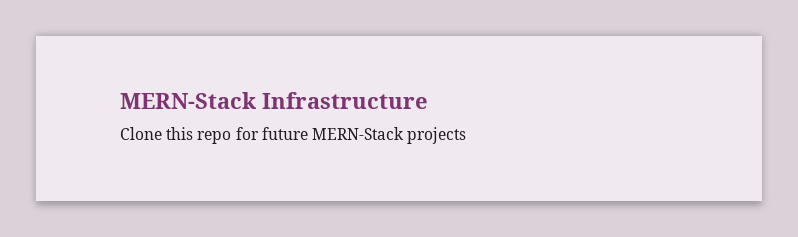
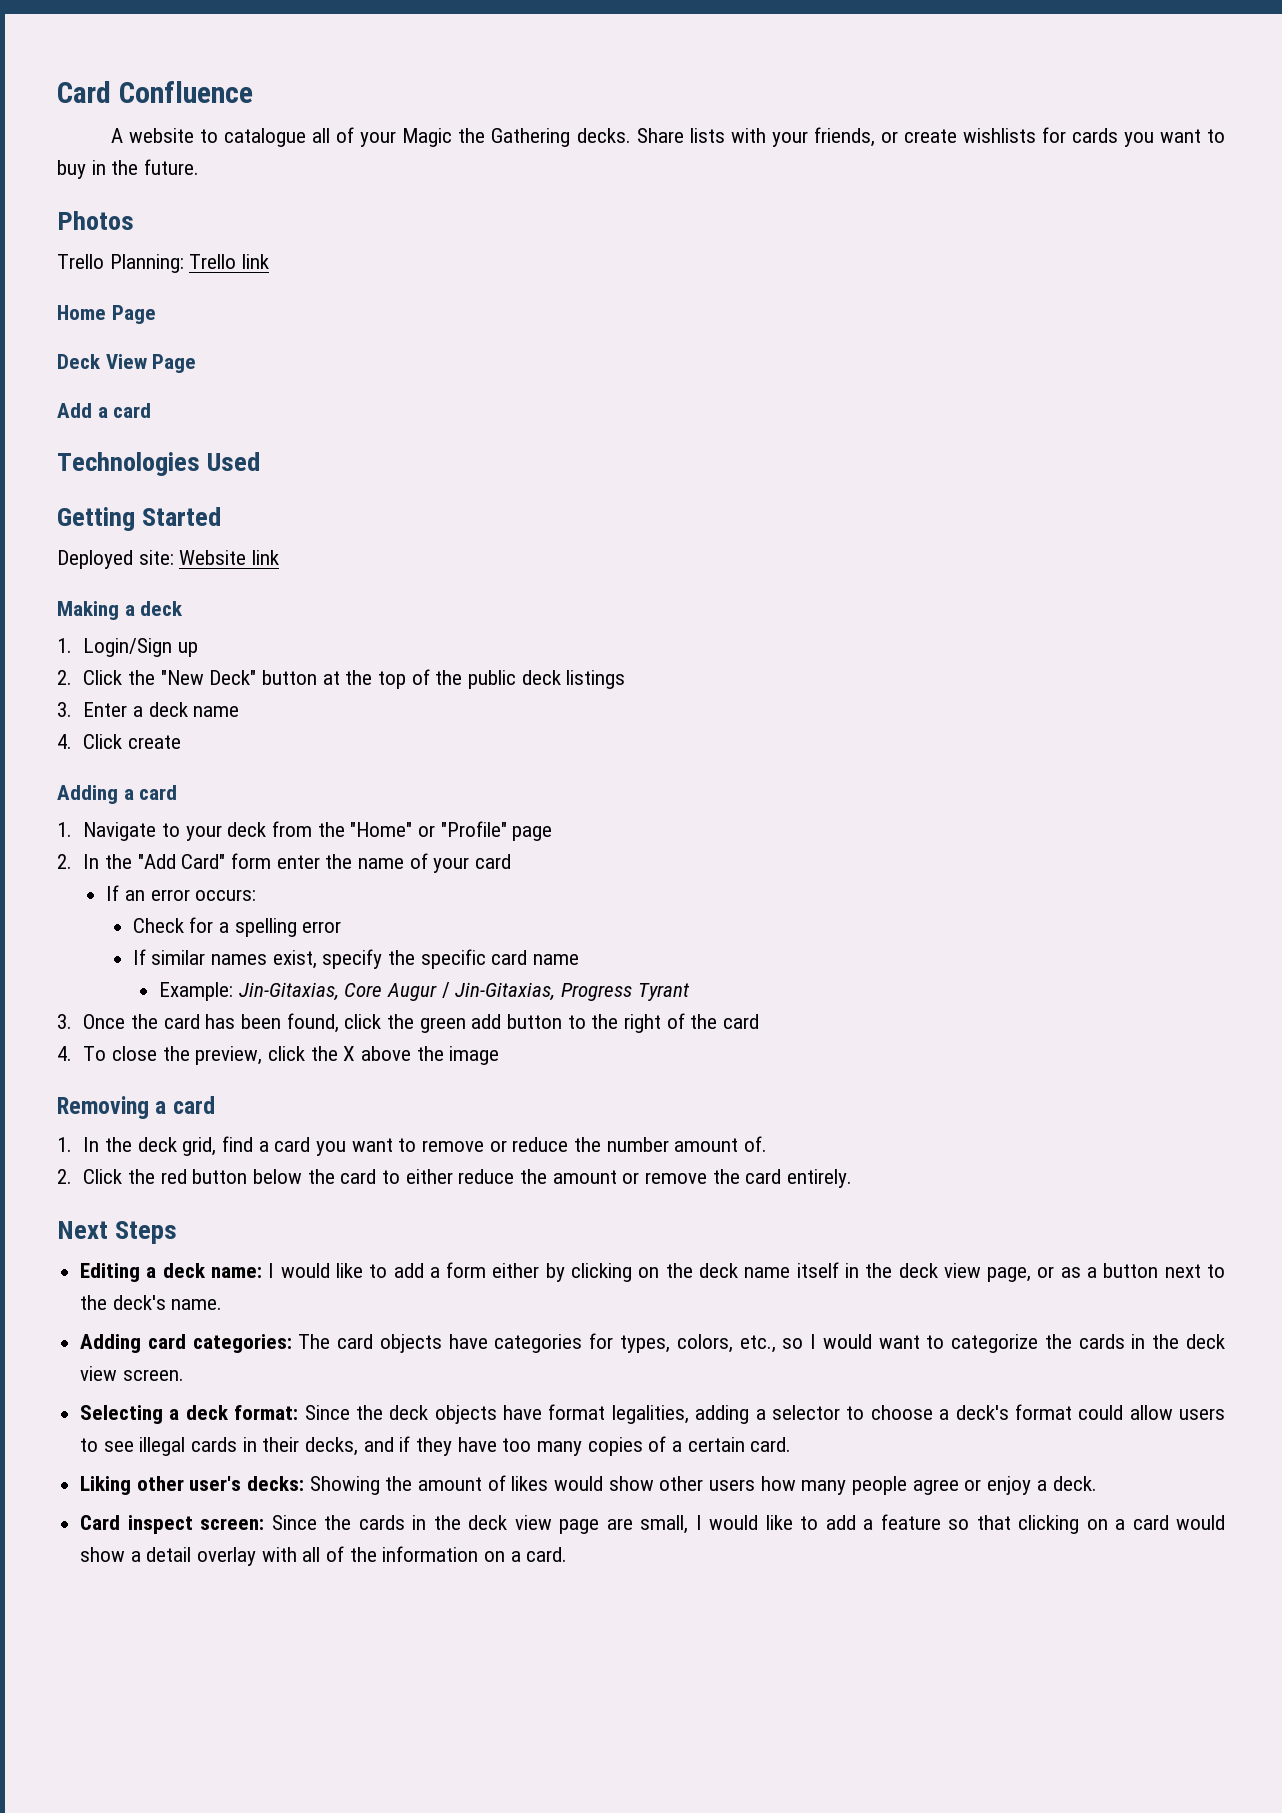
- MERN-Stack Infrastructure
- Clone this repo for future MERN-Stack projects
+ Card Confluence
+ A website to catalogue all of your Magic the Gathering decks. Share lists with your friends, or create wishlists for cards you want to buy in the future.
+ Photos
+ Trello Planning: Trello link
+ Home Page
+ Deck View Page
+ Add a card
+ Technologies Used
+ Getting Started
+ Deployed site: Website link
+ Making a deck
+ 1. Login/Sign up
+ 2. Click the "New Deck" button at the top of the public deck listings
+ 3. Enter a deck name
+ 4. Click create
+ Adding a card
+ 1. Navigate to your deck from the "Home" or "Profile" page
+ 2. In the "Add Card" form enter the name of your card
+ If an error occurs:
+ Check for a spelling error
+ If similar names exist, specify the specific card name
+ Example: Jin-Gitaxias, Core Augur / Jin-Gitaxias, Progress Tyrant
+ 3. Once the card has been found, click the green add button to the right of the card
+ 4. To close the preview, click the X above the image
+ Removing a card
+ 1. In the deck grid, find a card you want to remove or reduce the number amount of.
+ 2. Click the red button below the card to either reduce the amount or remove the card entirely.
+ Next Steps
+ Editing a deck name: I would like to add a form either by clicking on the deck name itself in the deck view page, or as a button next to the deck's name.
+ Adding card categories: The card objects have categories for types, colors, etc., so I would want to categorize the cards in the deck view screen.
+ Selecting a deck format: Since the deck objects have format legalities, adding a selector to choose a deck's format could allow users to see illegal cards in their decks, and if they have too many copies of a certain card.
+ Liking other user's decks: Showing the amount of likes would show other users how many people agree or enjoy a deck.
+ Card inspect screen: Since the cards in the deck view page are small, I would like to add a feature so that clicking on a card would show a detail overlay with all of the information on a card.

